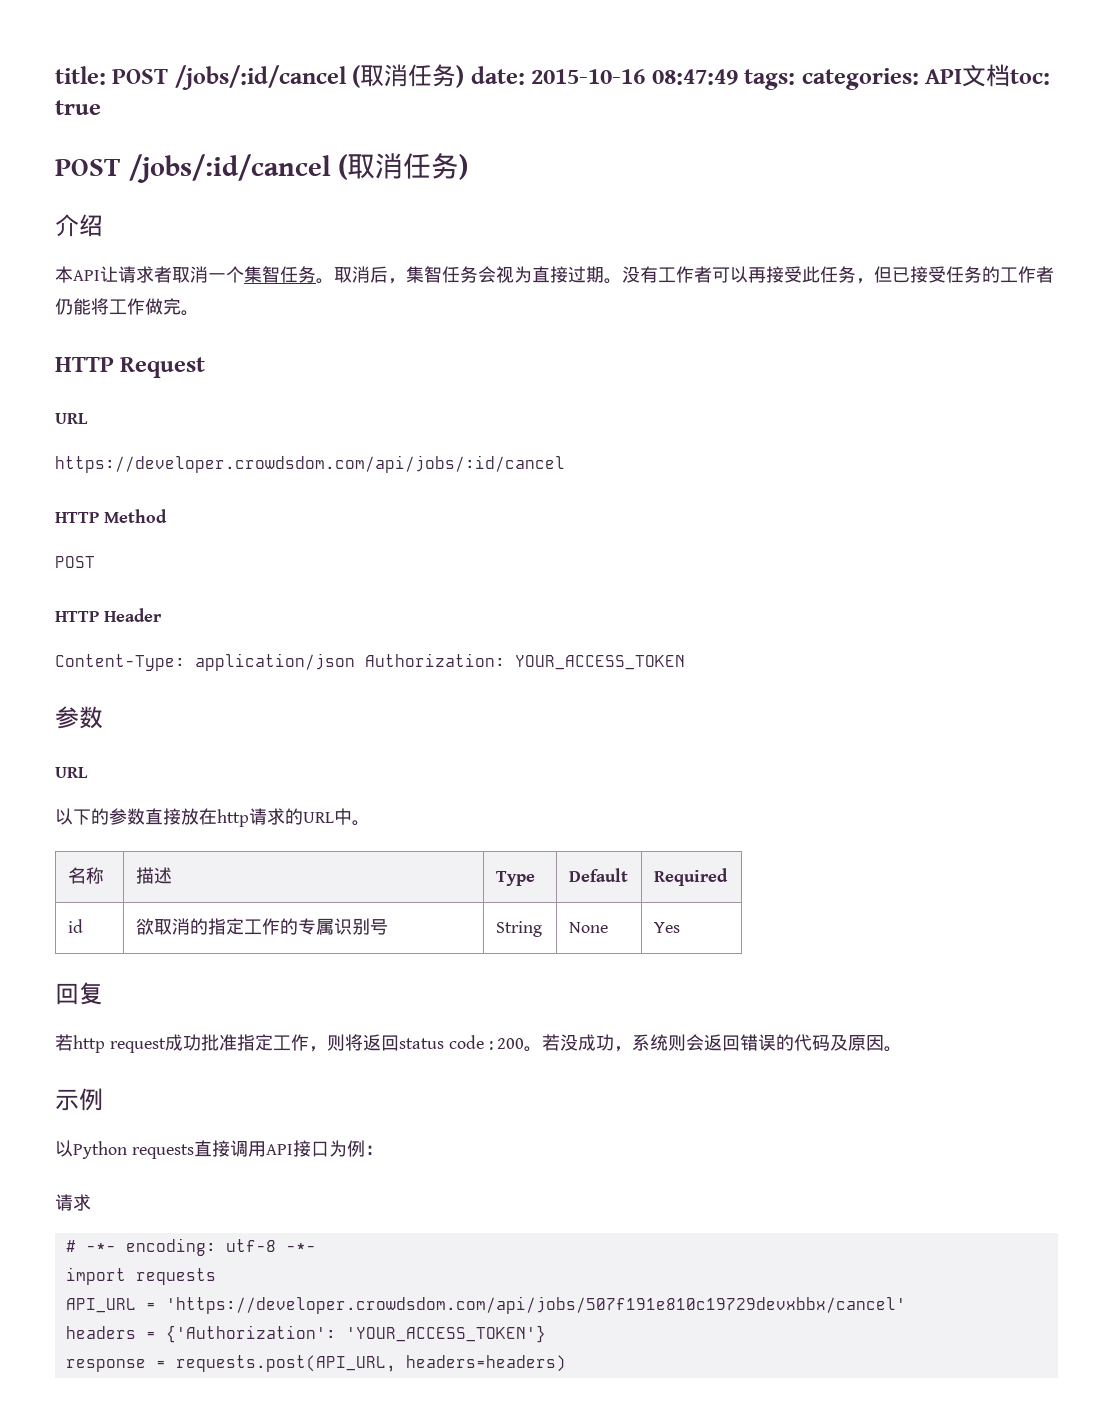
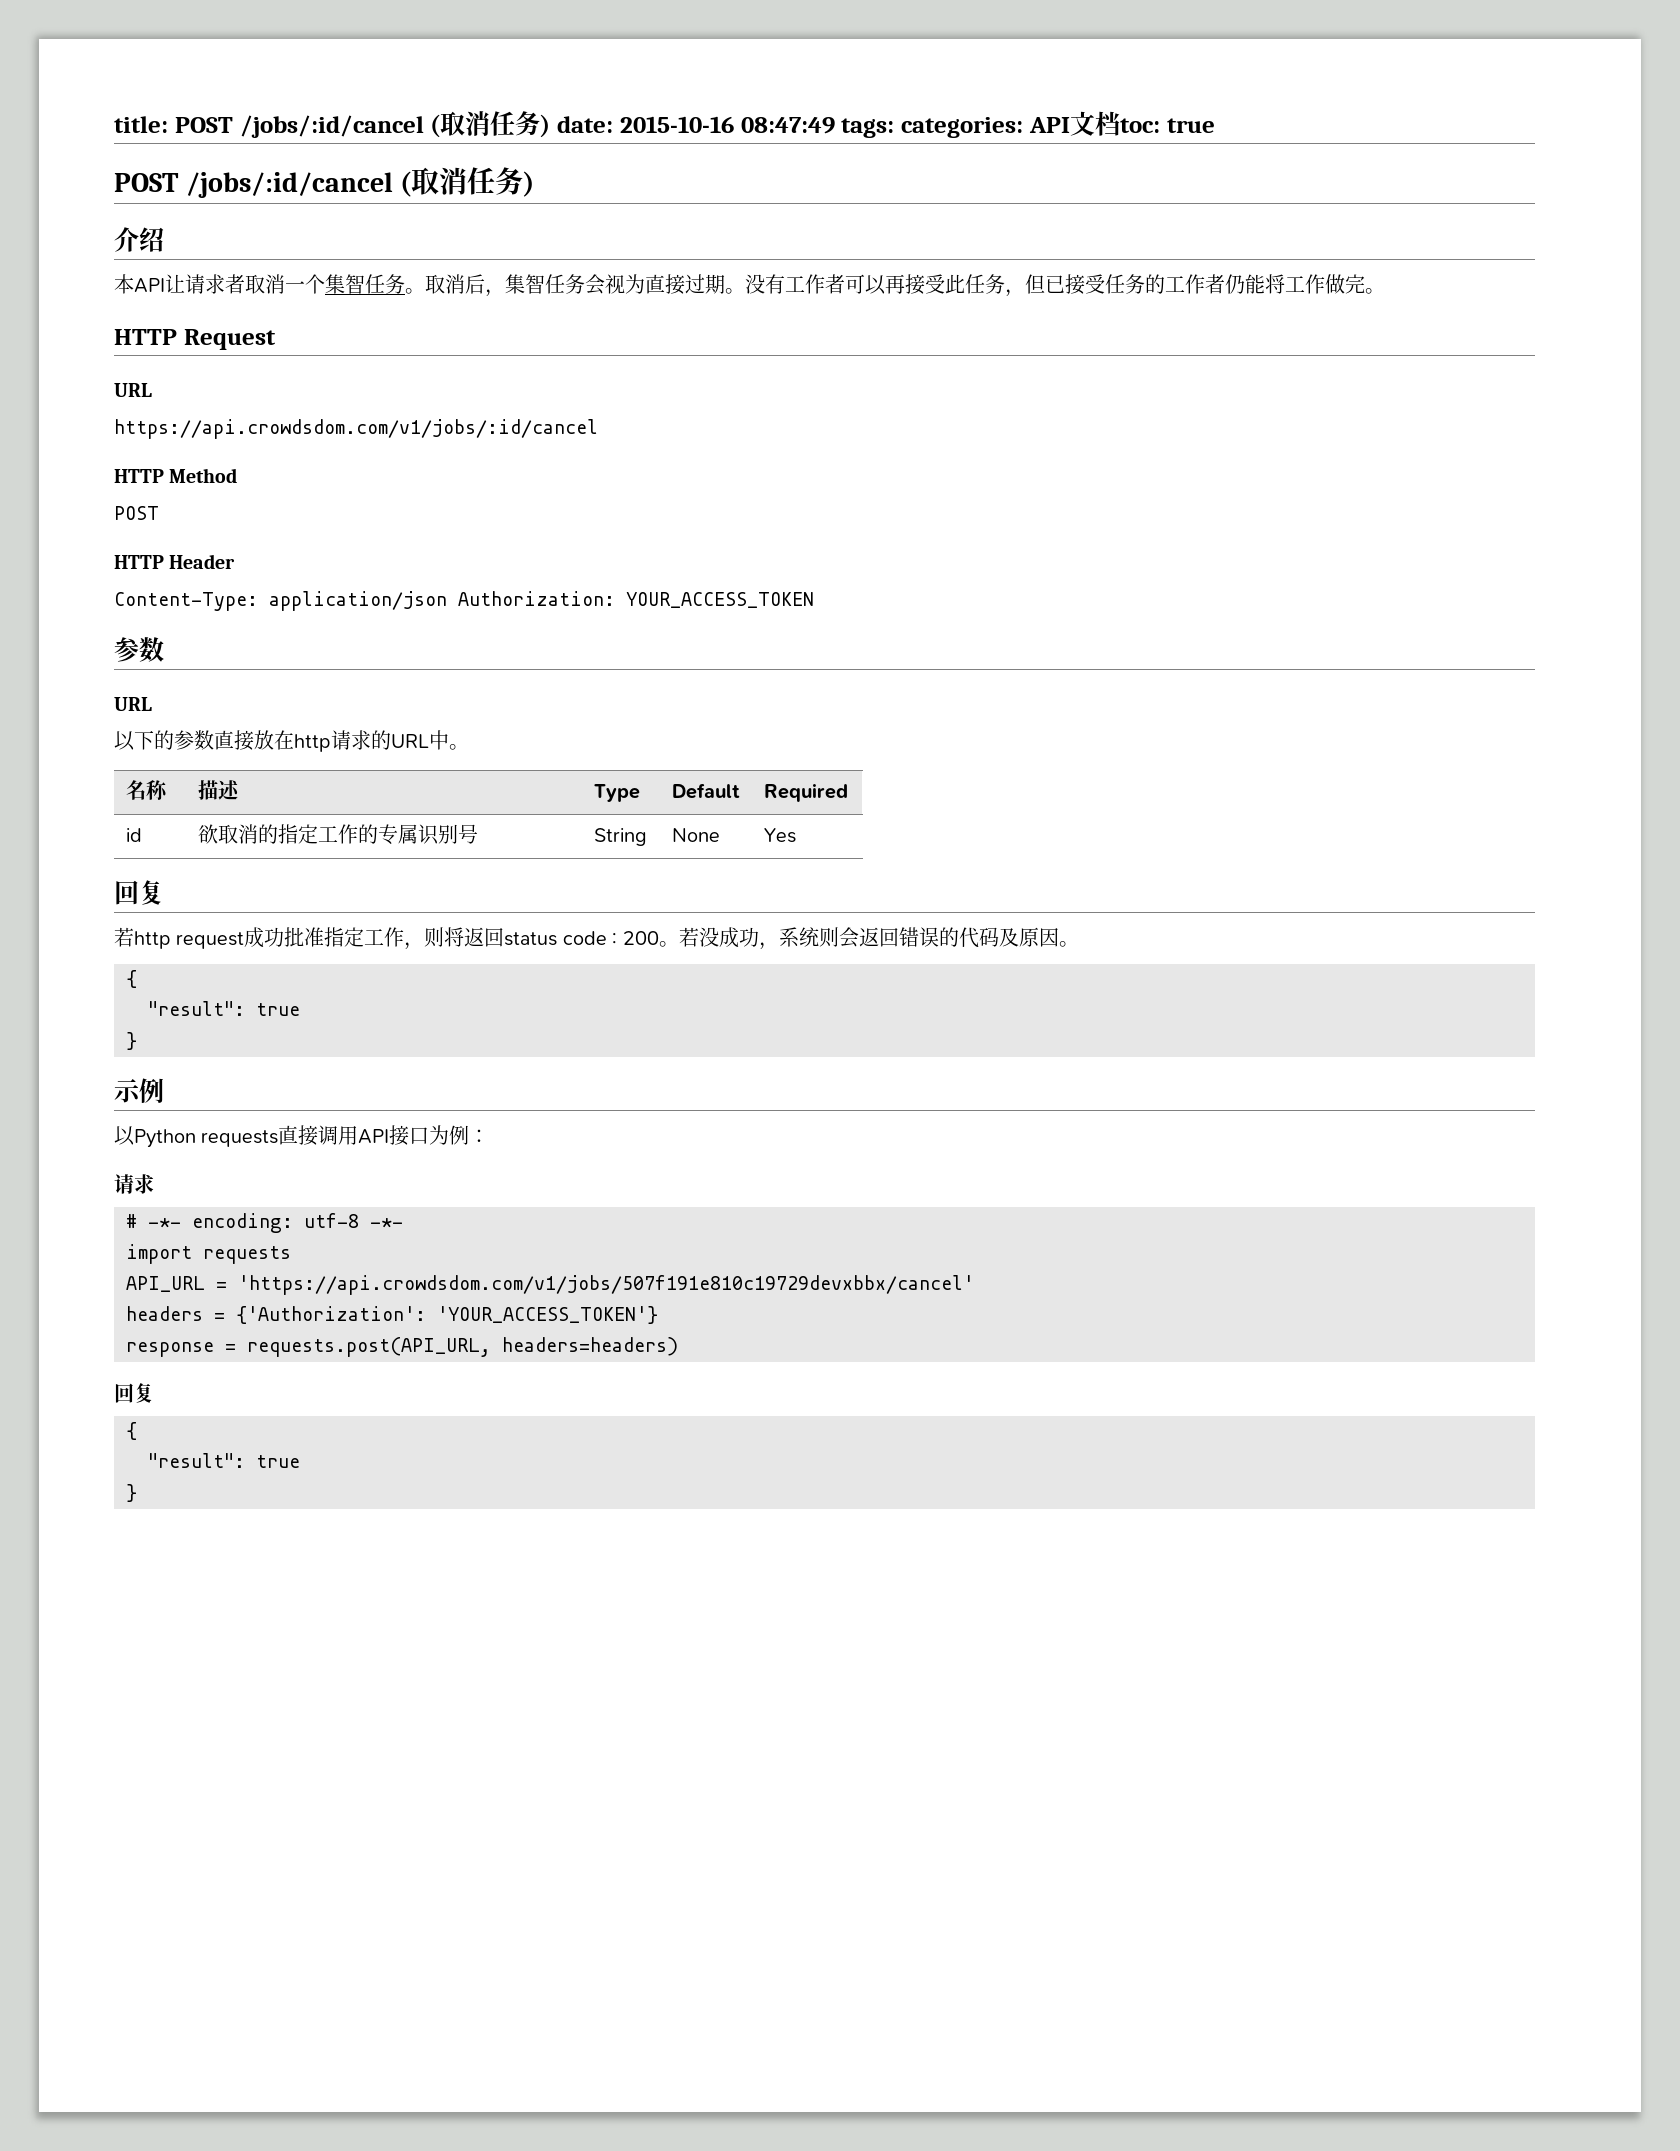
- https://developer.crowdsdom.com/api/jobs/:id/cancel
+ https://api.crowdsdom.com/v1/jobs/:id/cancel
  若没成功，系统则会返回错误的代码及原因。
+ {
+ "result": true
+ }
- API_URL = 'https://developer.crowdsdom.com/api/jobs/507f191e810c19729devxbbx/cancel'
+ API_URL = 'https://api.crowdsdom.com/v1/jobs/507f191e810c19729devxbbx/cancel'
  response = requests.post(API_URL, headers=headers)
+ 回复
+ {
+ "result": true
+ }

